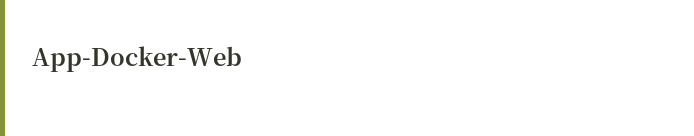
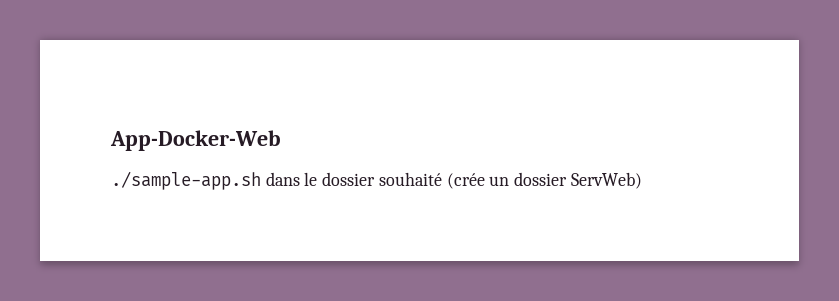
+ ./sample-app.sh dans le dossier souhaité (crée un dossier ServWeb)

